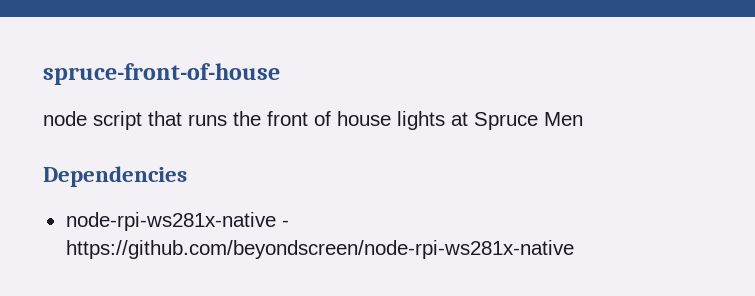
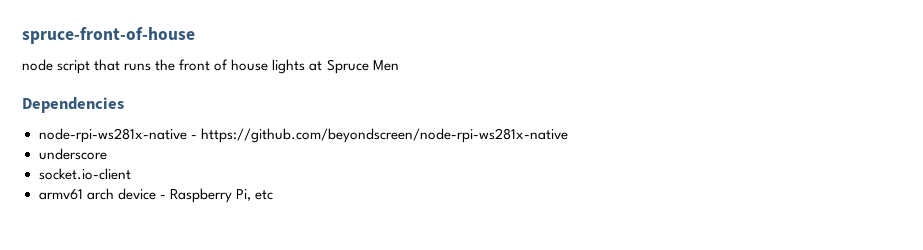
+ underscore
+ socket.io-client
+ armv61 arch device - Raspberry Pi, etc

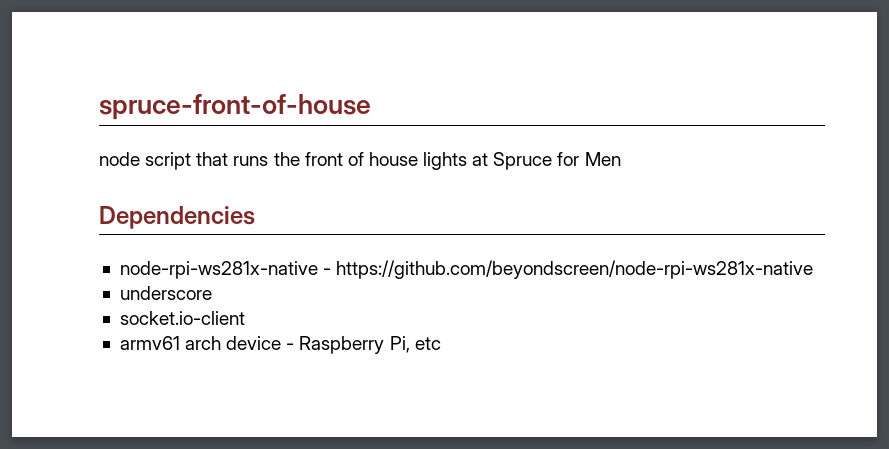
- node script that runs the front of house lights at Spruce Men
+ node script that runs the front of house lights at Spruce for Men

